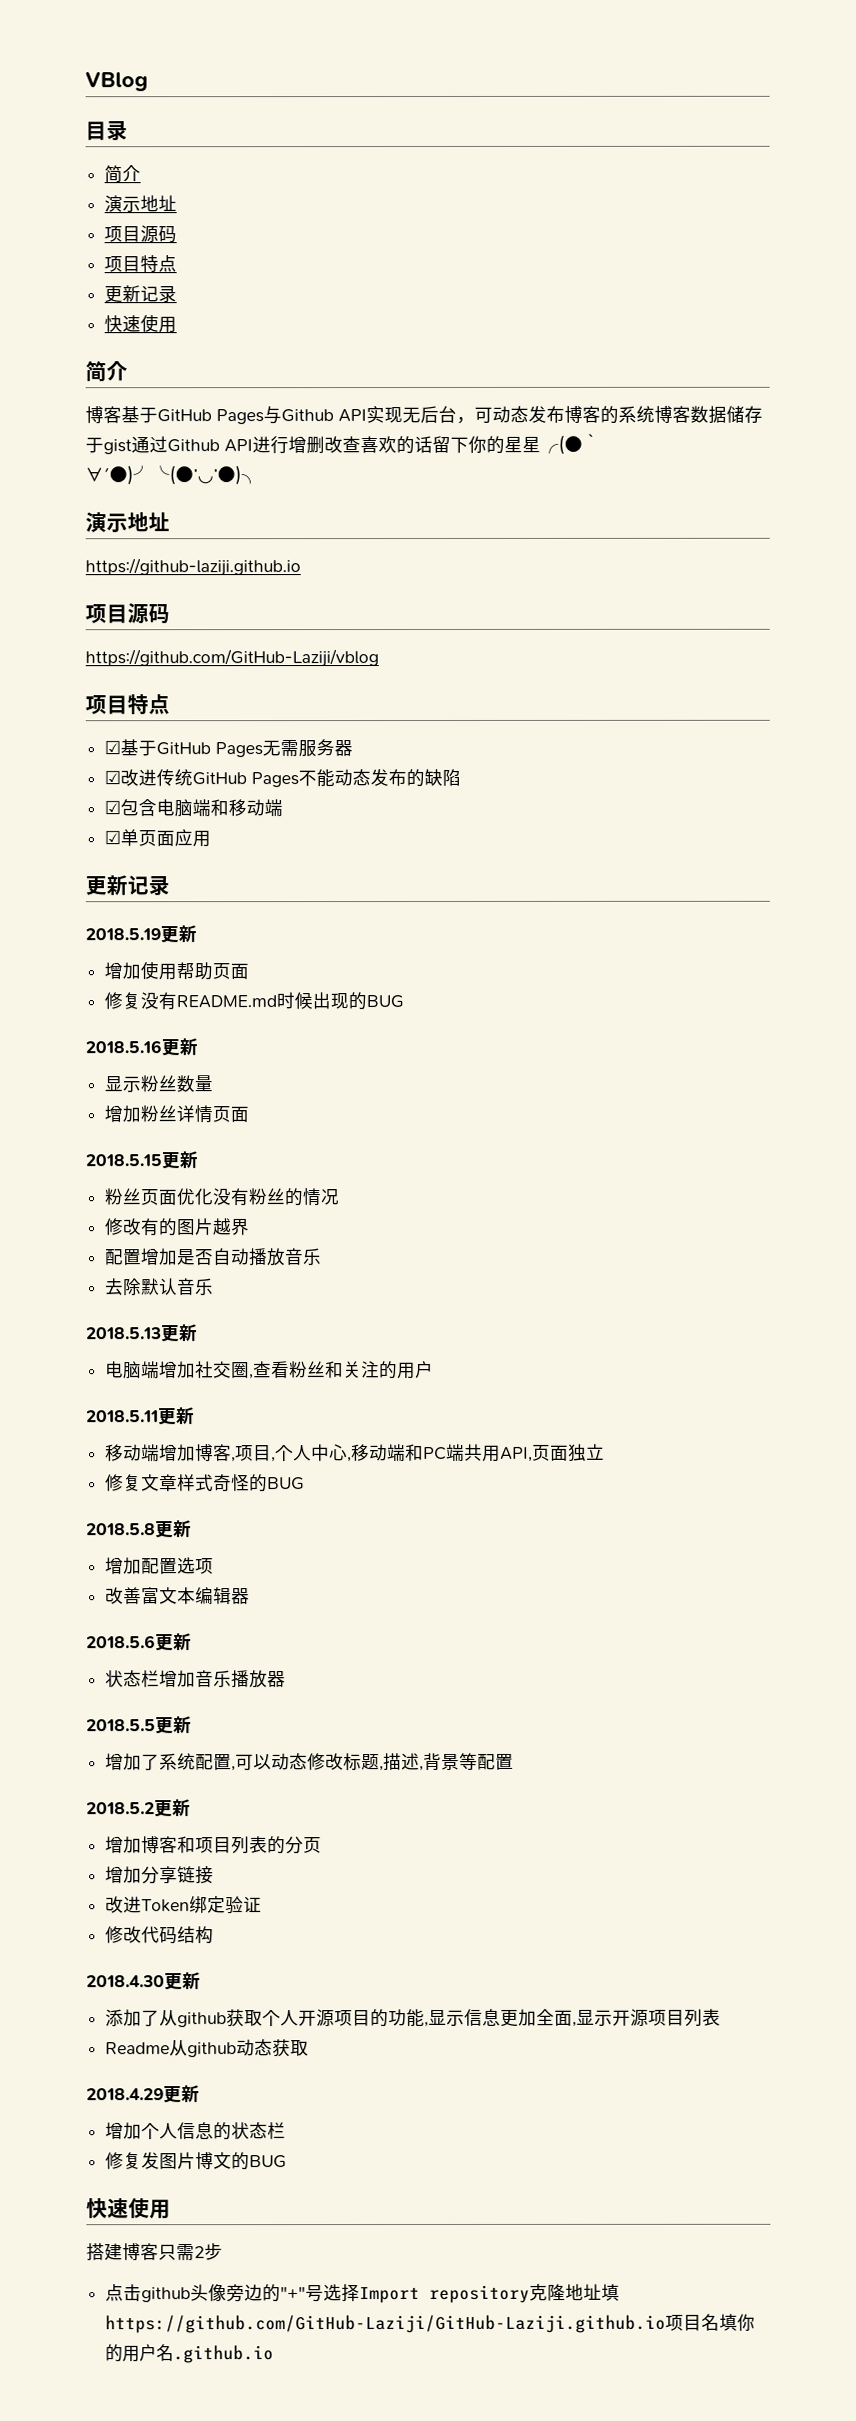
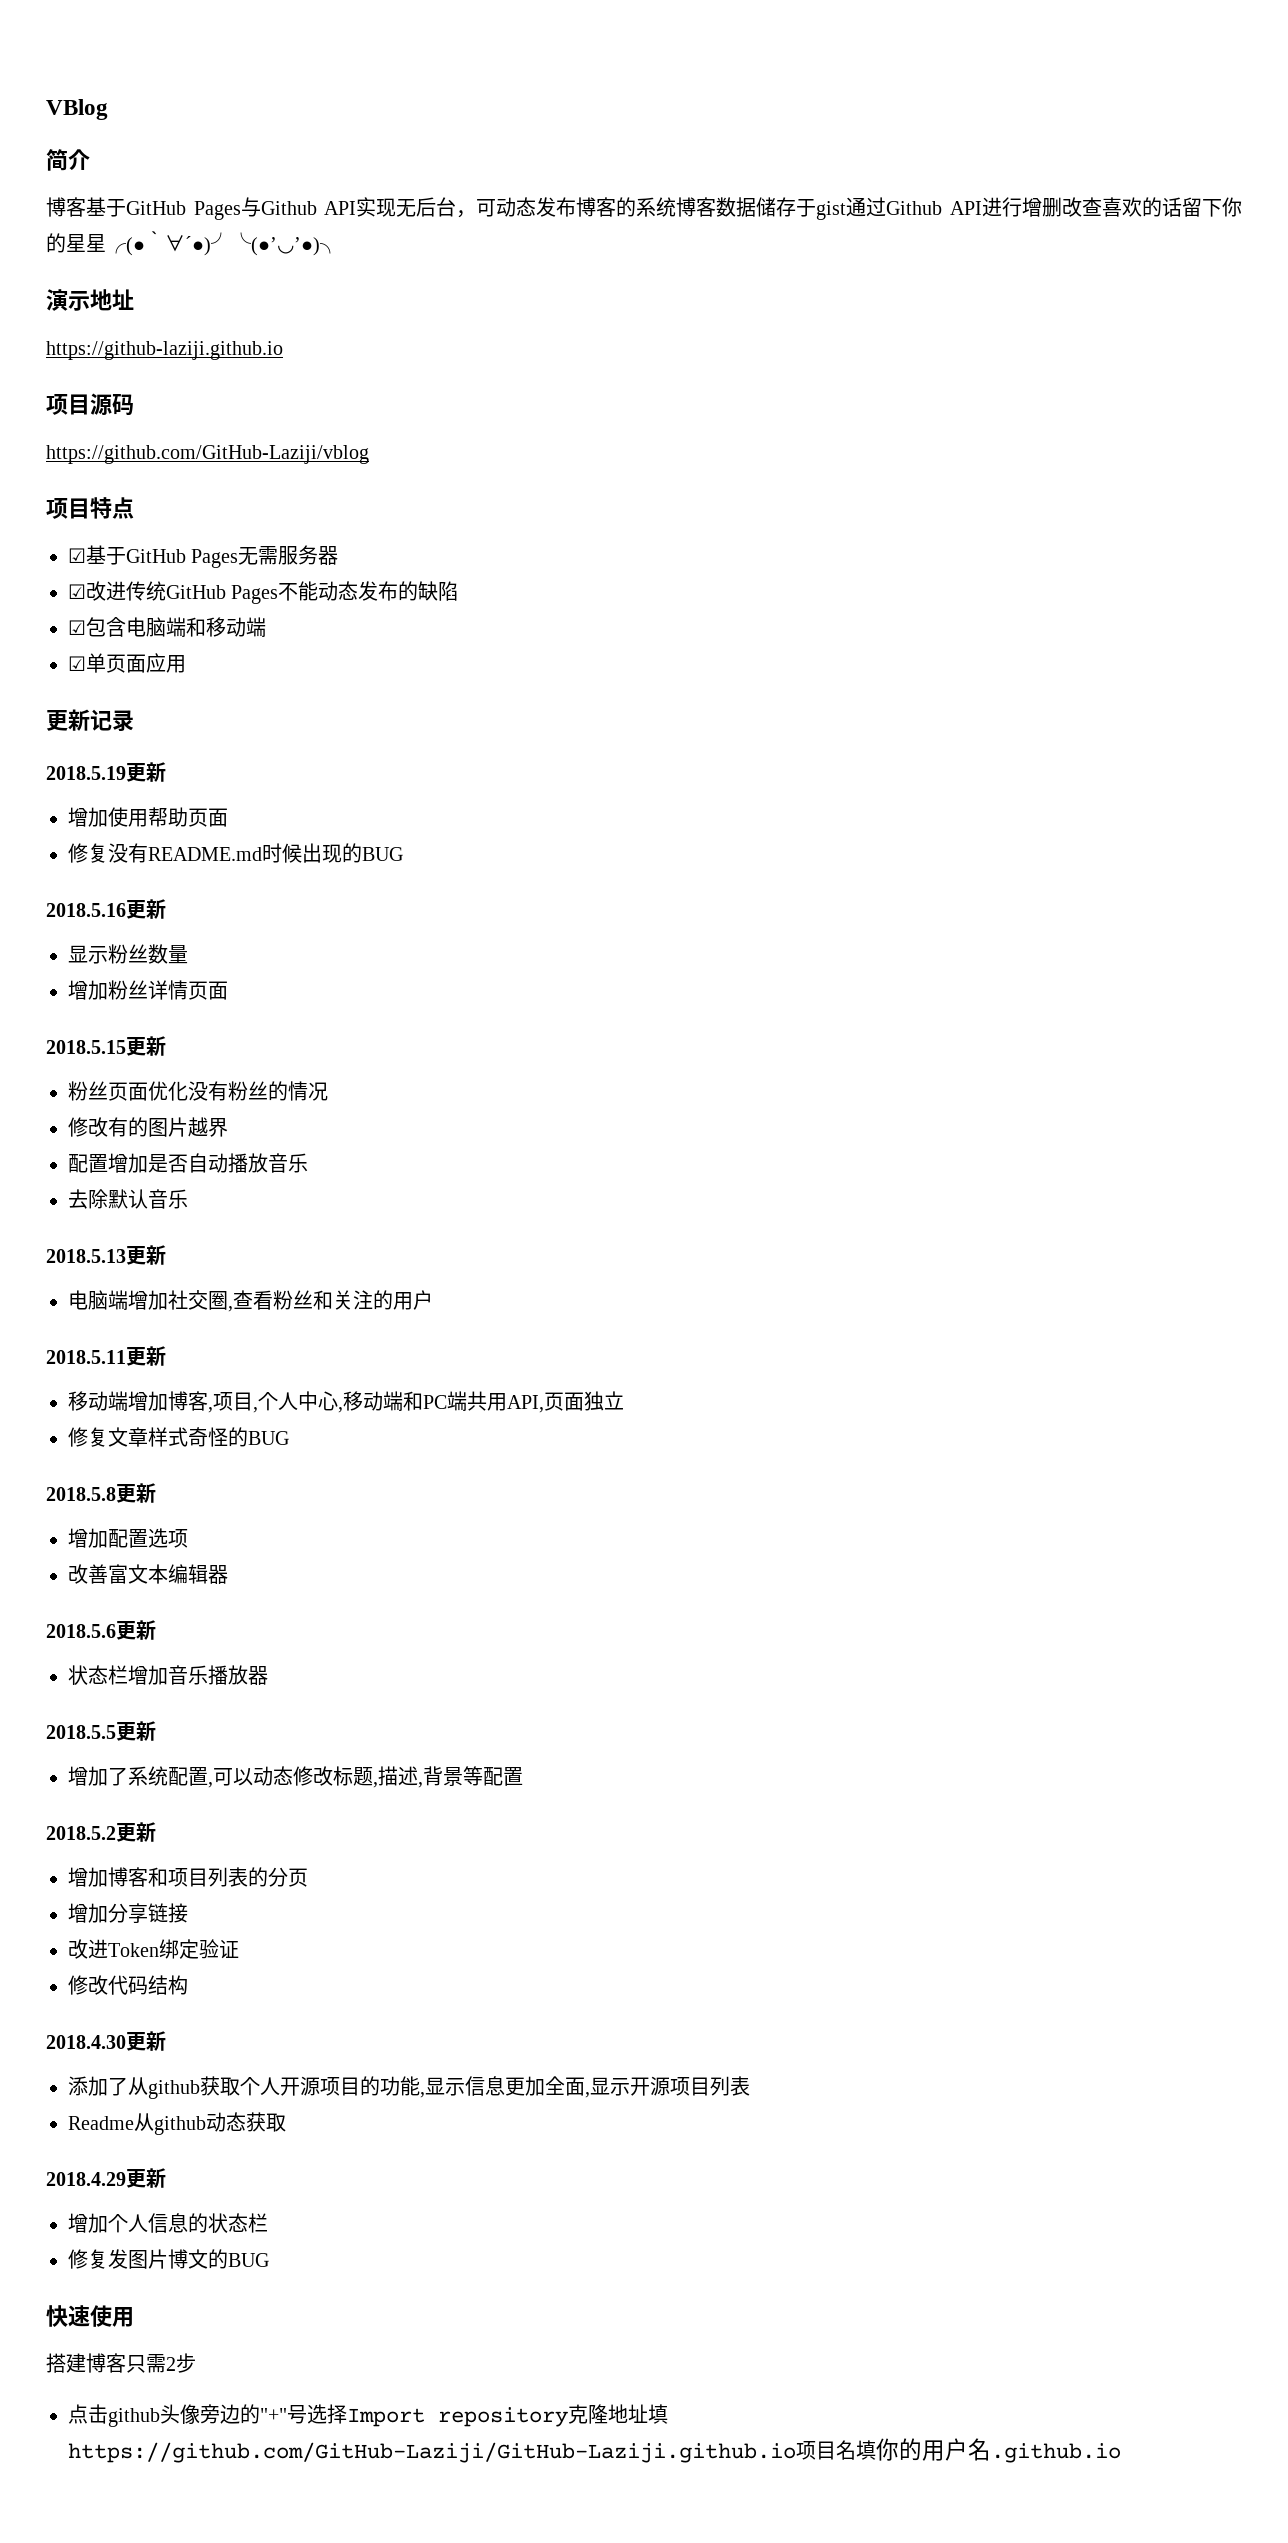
- 目录
- 简介
- 演示地址
- 项目源码
- 项目特点
- 更新记录
- 快速使用

